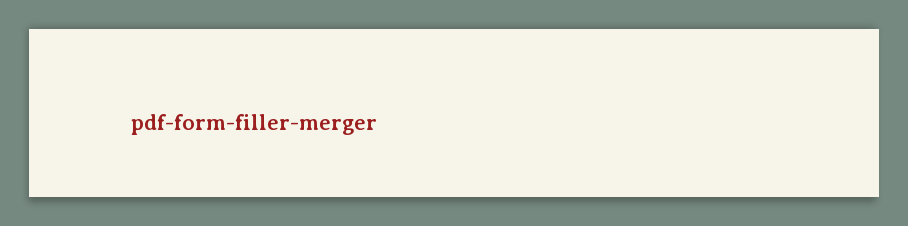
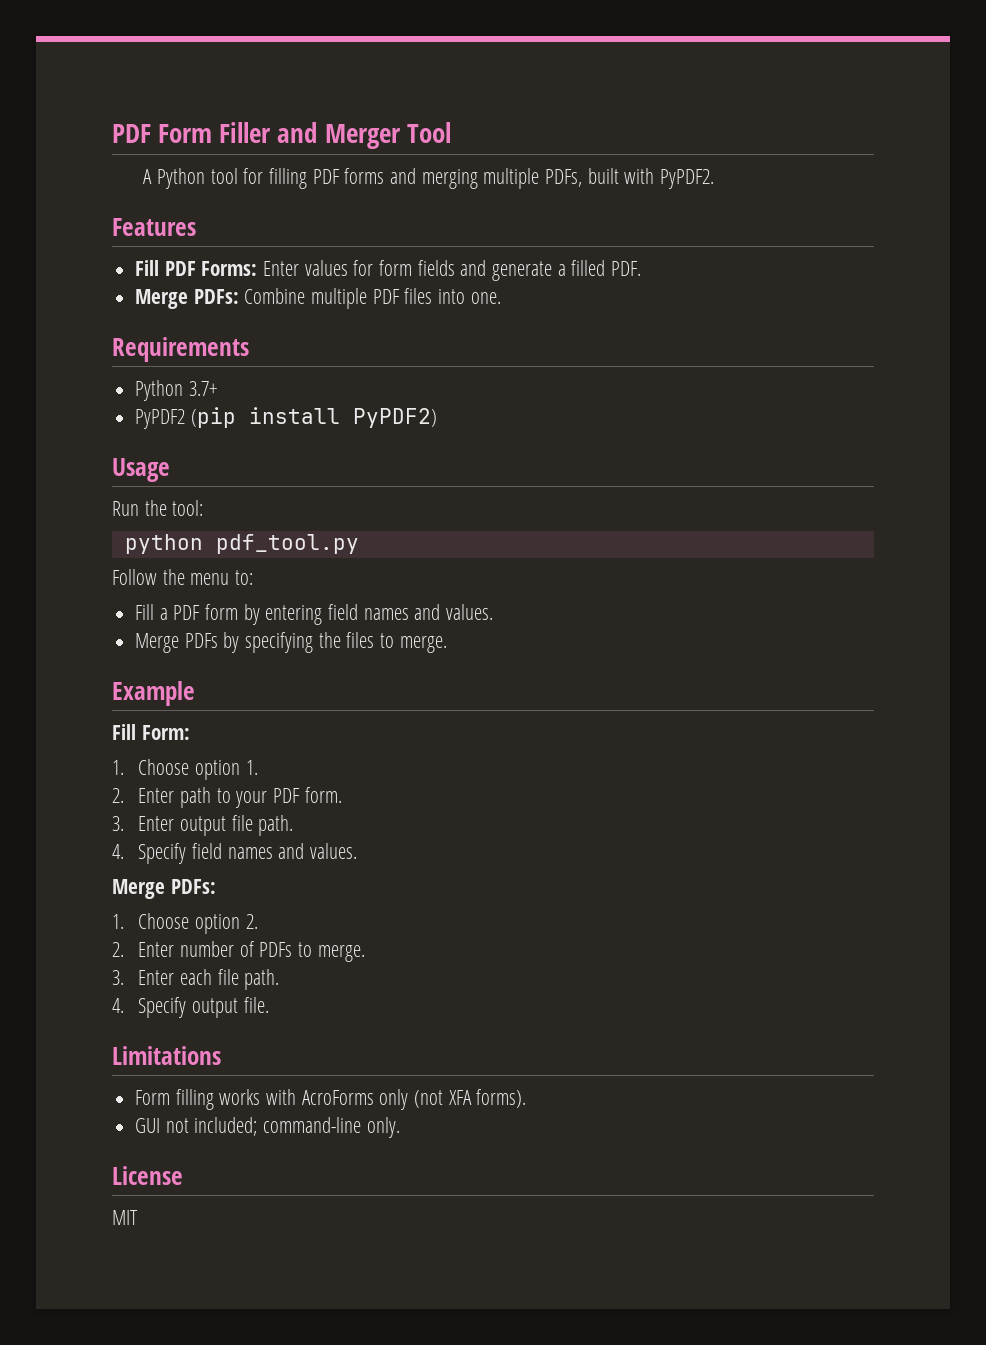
- pdf-form-filler-merger
+ PDF Form Filler and Merger Tool
+ A Python tool for filling PDF forms and merging multiple PDFs, built with PyPDF2.
+ Features
+ Fill PDF Forms: Enter values for form fields and generate a filled PDF.
+ Merge PDFs: Combine multiple PDF files into one.
+ Requirements
+ Python 3.7+
+ PyPDF2 (pip install PyPDF2)
+ Usage
+ Run the tool:
+ python pdf_tool.py
+ Follow the menu to:
+ Fill a PDF form by entering field names and values.
+ Merge PDFs by specifying the files to merge.
+ Example
+ Fill Form:
+ 1. Choose option 1.
+ 2. Enter path to your PDF form.
+ 3. Enter output file path.
+ 4. Specify field names and values.
+ Merge PDFs:
+ 1. Choose option 2.
+ 2. Enter number of PDFs to merge.
+ 3. Enter each file path.
+ 4. Specify output file.
+ Limitations
+ Form filling works with AcroForms only (not XFA forms).
+ GUI not included; command-line only.
+ License
+ MIT

